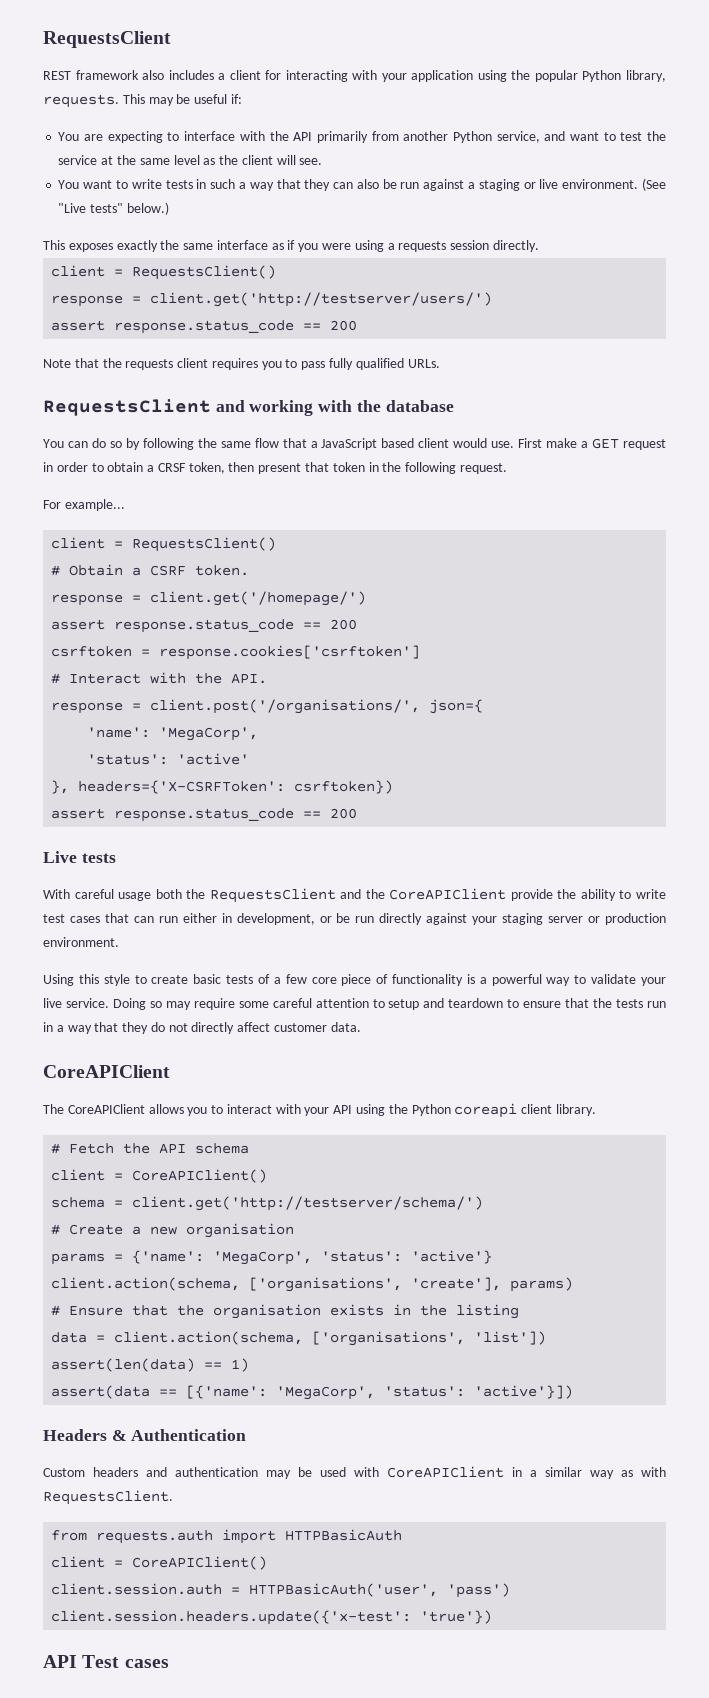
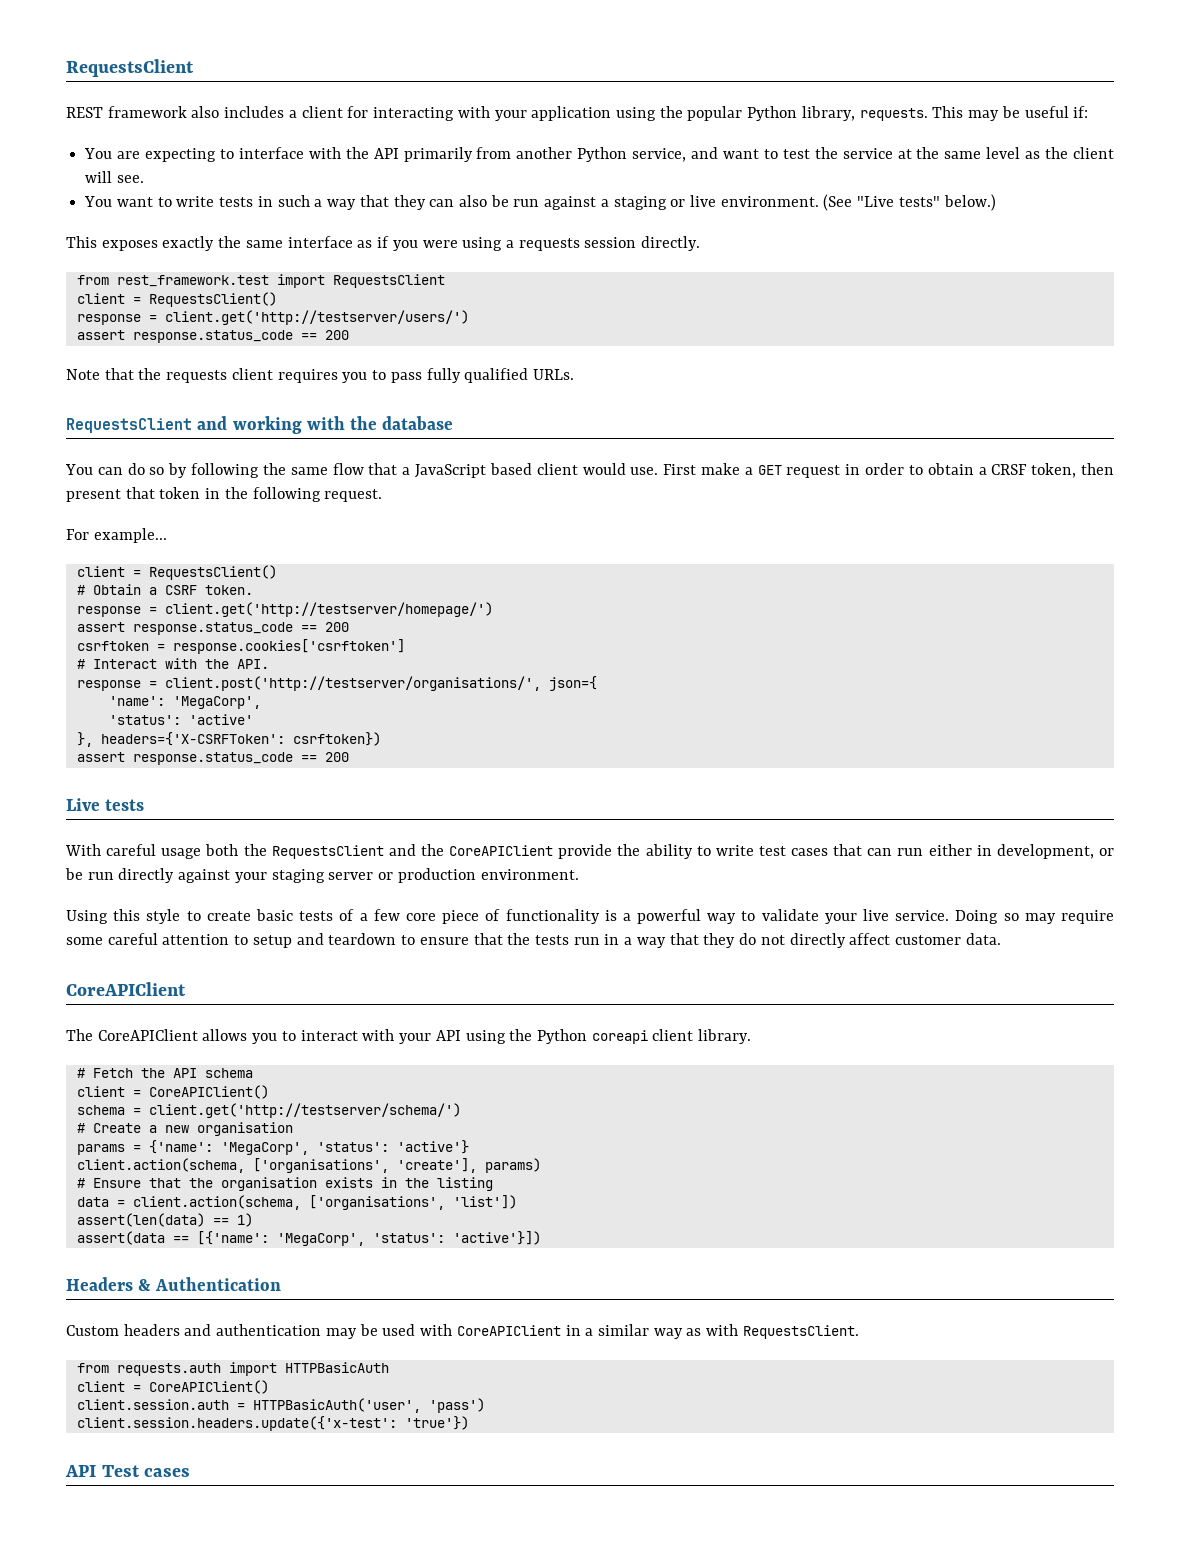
+ from rest_framework.test import RequestsClient
- response = client.get('/homepage/')
+ response = client.get('http://testserver/homepage/')
- response = client.post('/organisations/', json={
+ response = client.post('http://testserver/organisations/', json={

